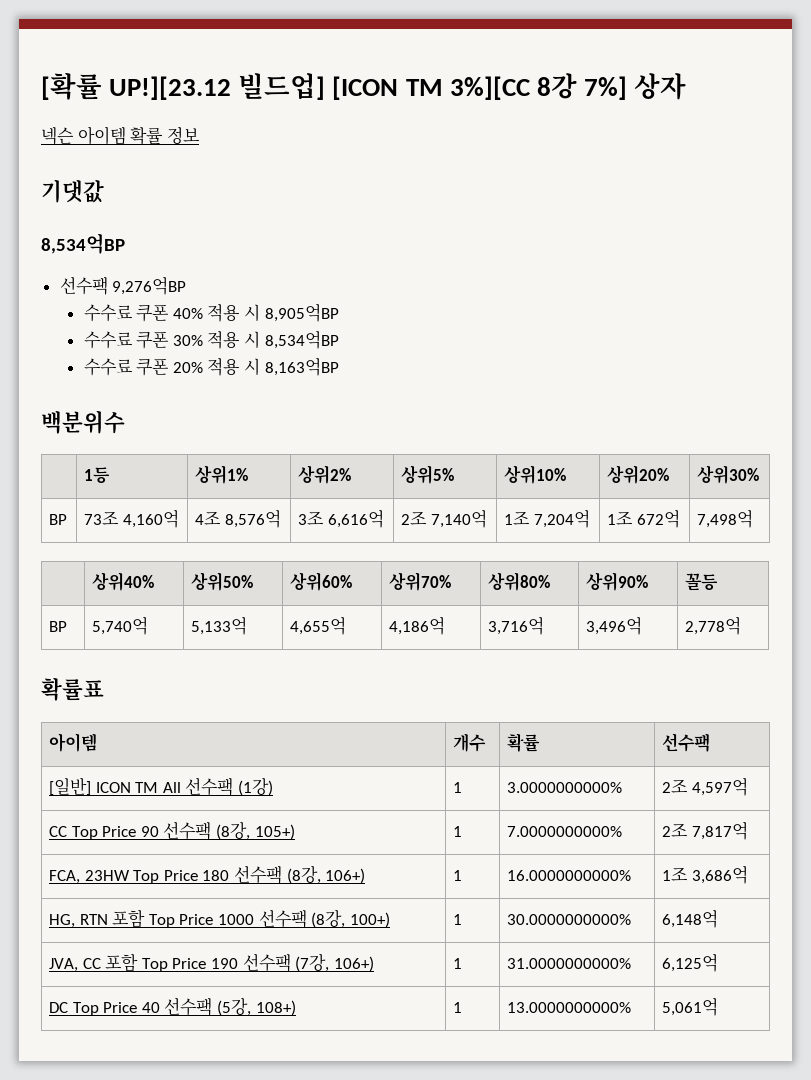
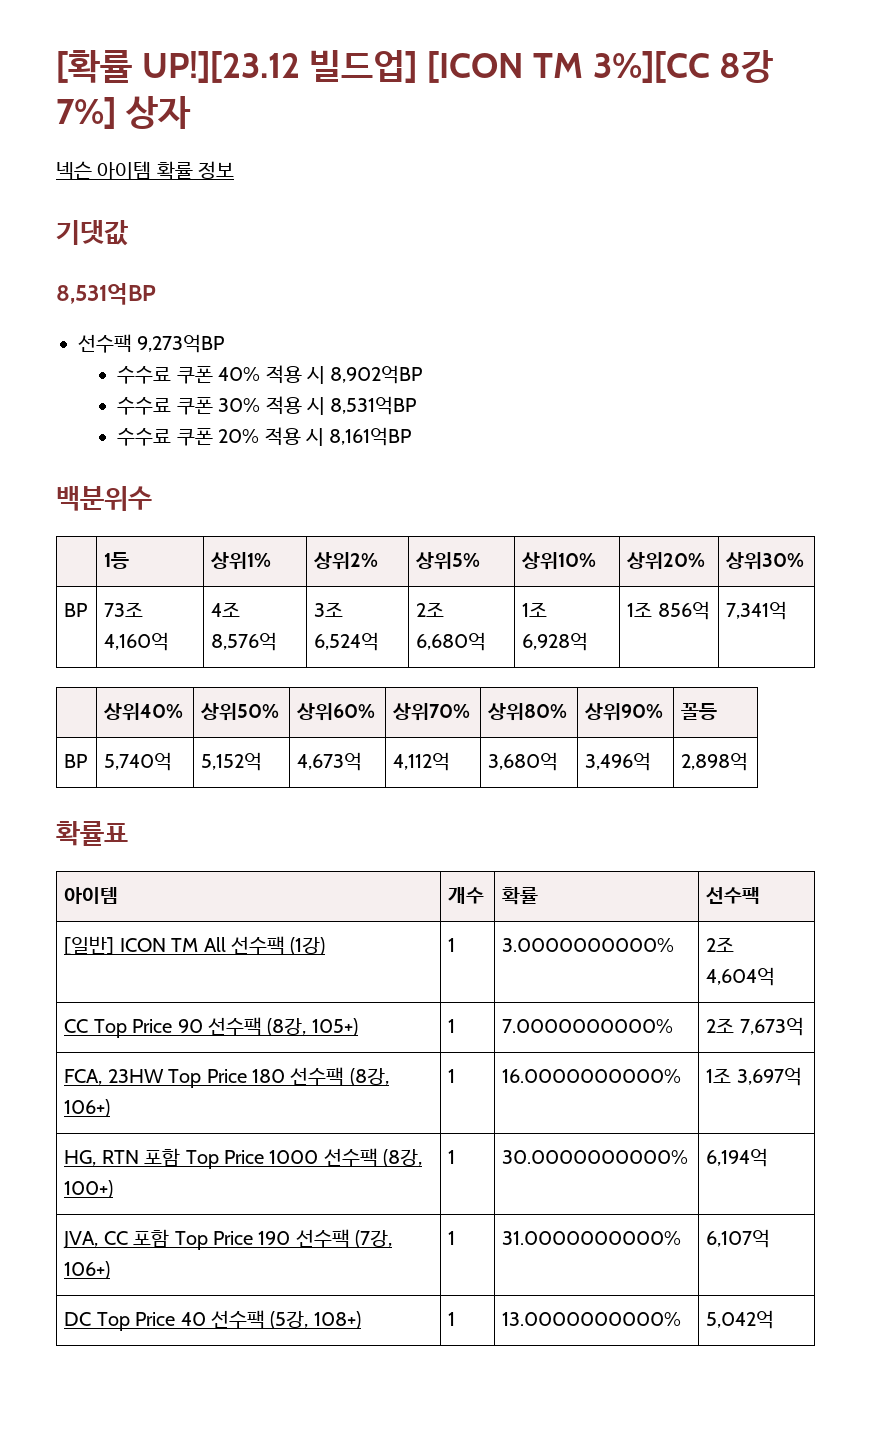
  기댓값
- 8,534억BP
- 선수팩 9,276억BP
+ 8,531억BP
+ 선수팩 9,273억BP
- 수수료 쿠폰 40% 적용 시 8,905억BP
+ 수수료 쿠폰 40% 적용 시 8,902억BP
- 수수료 쿠폰 30% 적용 시 8,534억BP
+ 수수료 쿠폰 30% 적용 시 8,531억BP
- 수수료 쿠폰 20% 적용 시 8,163억BP
+ 수수료 쿠폰 20% 적용 시 8,161억BP
- BP | 73조 4,160억 | 4조 8,576억 | 3조 6,616억 | 2조 7,140억 | 1조 7,204억 | 1조 672억 | 7,498억
+ BP | 73조 4,160억 | 4조 8,576억 | 3조 6,524억 | 2조 6,680억 | 1조 6,928억 | 1조 856억 | 7,341억
- BP | 5,740억 | 5,133억 | 4,655억 | 4,186억 | 3,716억 | 3,496억 | 2,778억
+ BP | 5,740억 | 5,152억 | 4,673억 | 4,112억 | 3,680억 | 3,496억 | 2,898억
- [일반] ICON TM All 선수팩 (1강) | 1 | 3.0000000000% | 2조 4,597억
+ [일반] ICON TM All 선수팩 (1강) | 1 | 3.0000000000% | 2조 4,604억
- CC Top Price 90 선수팩 (8강, 105+) | 1 | 7.0000000000% | 2조 7,817억
+ CC Top Price 90 선수팩 (8강, 105+) | 1 | 7.0000000000% | 2조 7,673억
- FCA, 23HW Top Price 180 선수팩 (8강, 106+) | 1 | 16.0000000000% | 1조 3,686억
+ FCA, 23HW Top Price 180 선수팩 (8강, 106+) | 1 | 16.0000000000% | 1조 3,697억
- HG, RTN 포함 Top Price 1000 선수팩 (8강, 100+) | 1 | 30.0000000000% | 6,148억
+ HG, RTN 포함 Top Price 1000 선수팩 (8강, 100+) | 1 | 30.0000000000% | 6,194억
- JVA, CC 포함 Top Price 190 선수팩 (7강, 106+) | 1 | 31.0000000000% | 6,125억
+ JVA, CC 포함 Top Price 190 선수팩 (7강, 106+) | 1 | 31.0000000000% | 6,107억
- DC Top Price 40 선수팩 (5강, 108+) | 1 | 13.0000000000% | 5,061억
+ DC Top Price 40 선수팩 (5강, 108+) | 1 | 13.0000000000% | 5,042억

